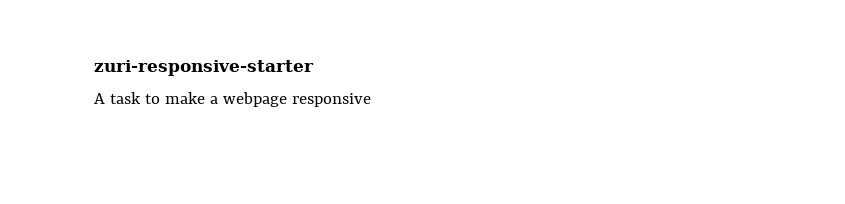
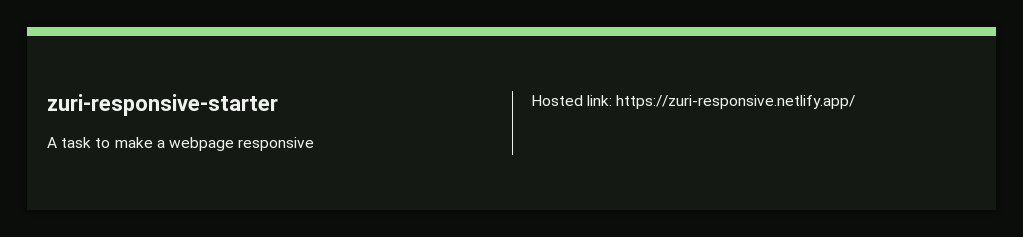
+ Hosted link: https://zuri-responsive.netlify.app/

